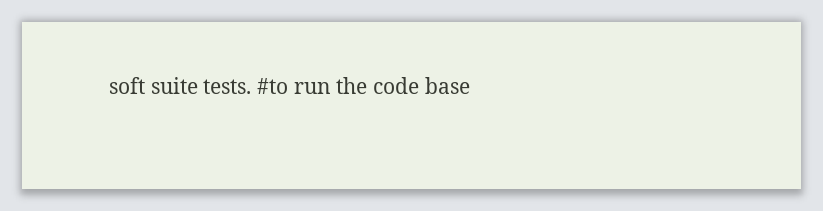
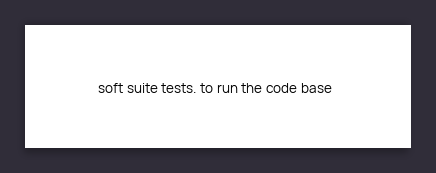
- soft suite tests. #to run the code base
+ soft suite tests. to run the code base

